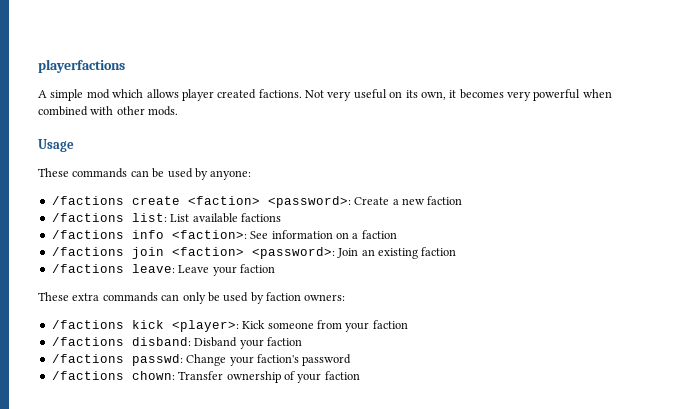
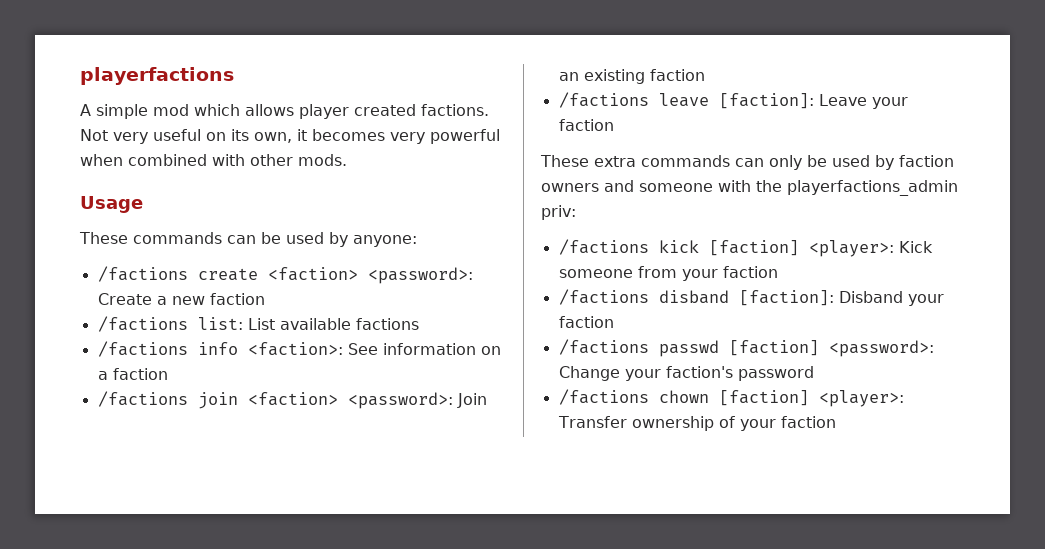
- /factions leave: Leave your faction
+ /factions leave [faction]: Leave your faction
- These extra commands can only be used by faction owners:
+ These extra commands can only be used by faction owners and someone with the playerfactions_admin priv:
- /factions kick <player>: Kick someone from your faction
+ /factions kick [faction] <player>: Kick someone from your faction
- /factions disband: Disband your faction
+ /factions disband [faction]: Disband your faction
- /factions passwd: Change your faction's password
+ /factions passwd [faction] <password>: Change your faction's password
- /factions chown: Transfer ownership of your faction
+ /factions chown [faction] <player>: Transfer ownership of your faction

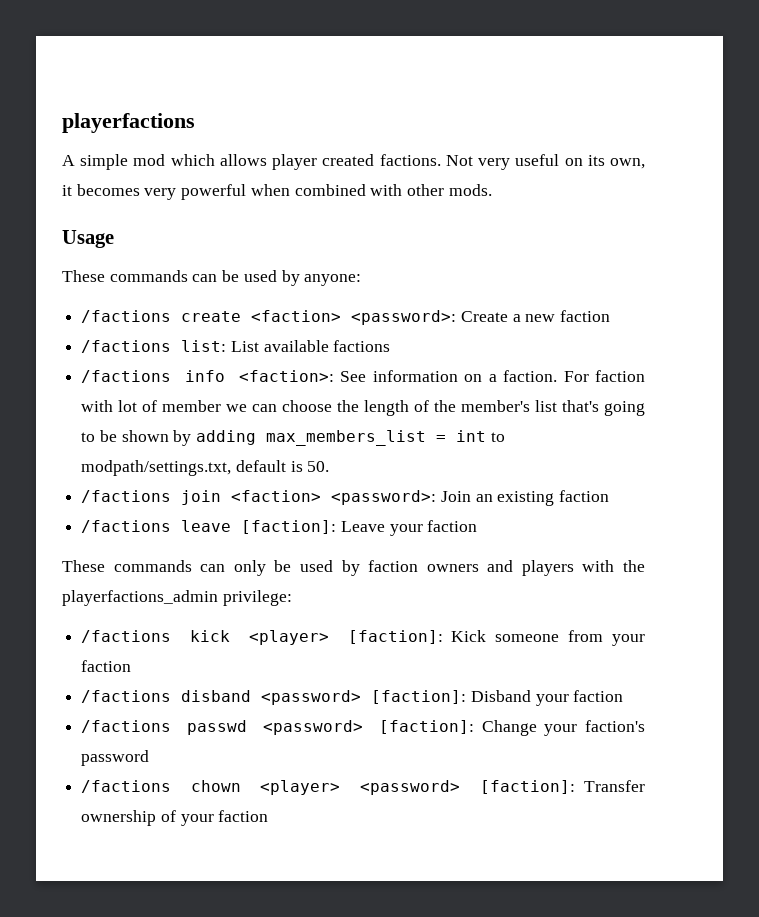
- /factions info <faction>: See information on a faction
+ /factions info <faction>: See information on a faction. For faction with lot of member we can choose the length of the member's list that's going to be shown by adding max_members_list = int to modpath/settings.txt, default is 50.
- These extra commands can only be used by faction owners and someone with the playerfactions_admin priv:
+ These commands can only be used by faction owners and players with the playerfactions_admin privilege:
- /factions kick [faction] <player>: Kick someone from your faction
+ /factions kick <player> [faction]: Kick someone from your faction
- /factions disband [faction]: Disband your faction
+ /factions disband <password> [faction]: Disband your faction
- /factions passwd [faction] <password>: Change your faction's password
+ /factions passwd <password> [faction]: Change your faction's password
- /factions chown [faction] <player>: Transfer ownership of your faction
+ /factions chown <player> <password> [faction]: Transfer ownership of your faction

